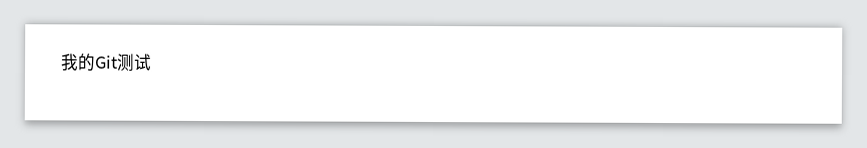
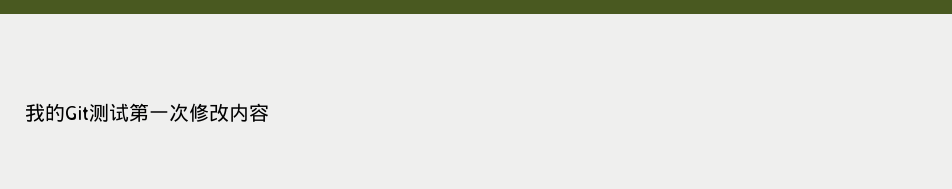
- 我的Git测试
+ 我的Git测试第一次修改内容

